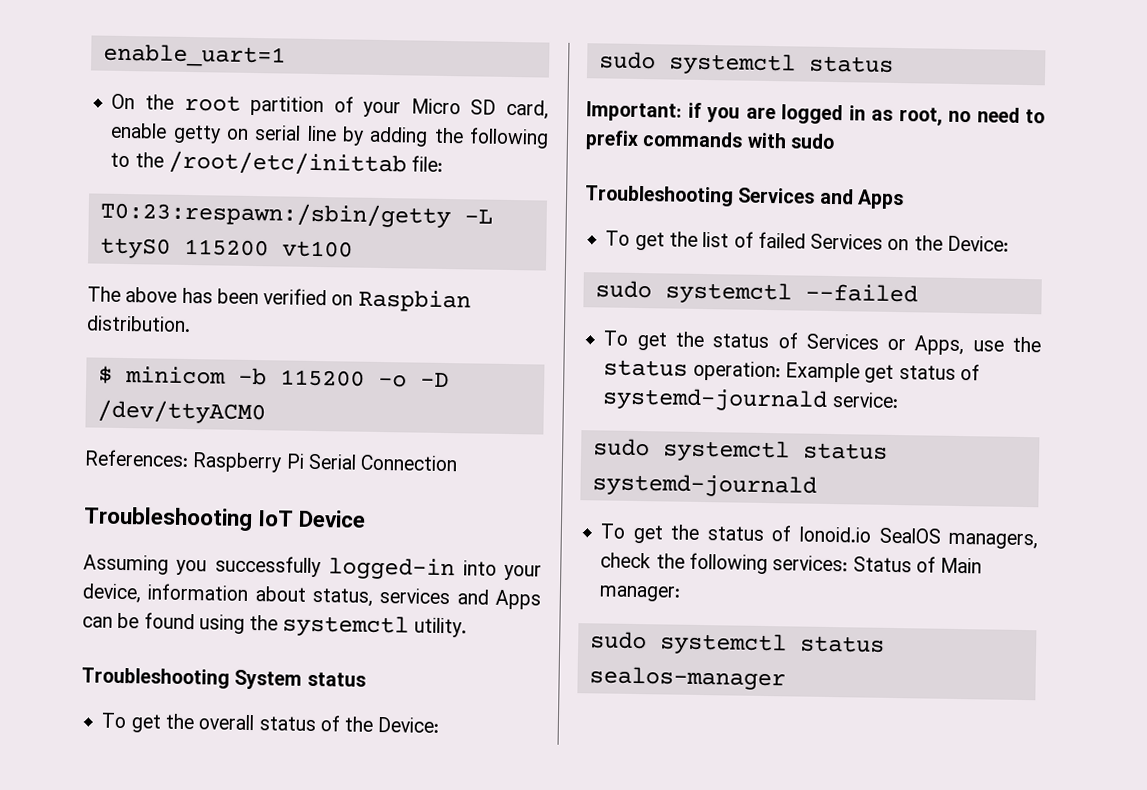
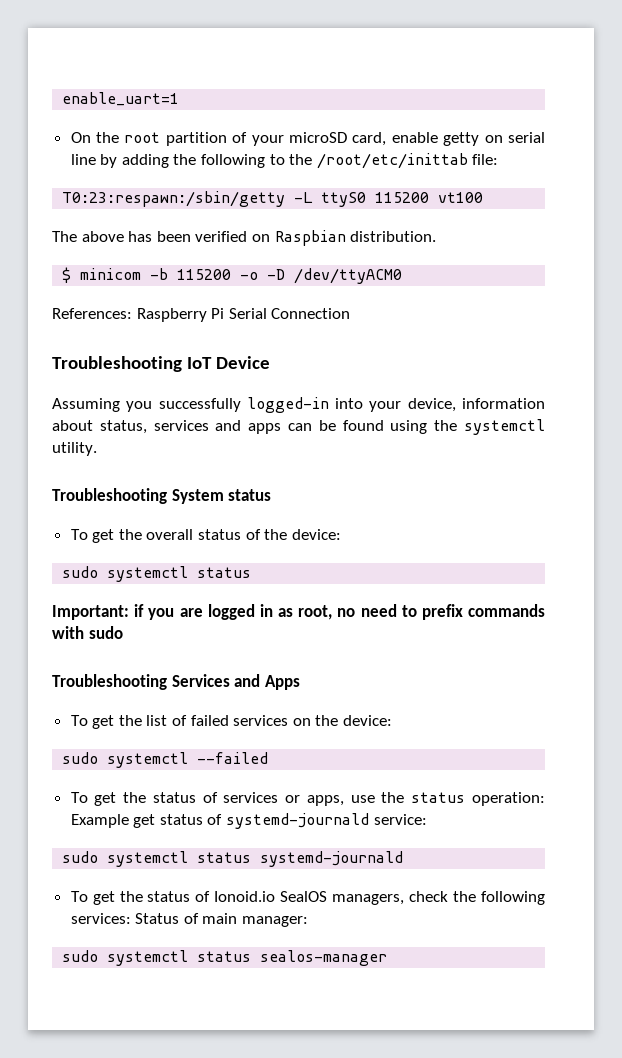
- On the root partition of your Micro SD card, enable getty on serial line by adding the following to the /root/etc/inittab file:
+ On the root partition of your microSD card, enable getty on serial line by adding the following to the /root/etc/inittab file:
- Assuming you successfully logged-in into your device, information about status, services and Apps can be found using the systemctl utility.
+ Assuming you successfully logged-in into your device, information about status, services and apps can be found using the systemctl utility.
- To get the overall status of the Device:
+ To get the overall status of the device:
- To get the list of failed Services on the Device:
+ To get the list of failed services on the device:
- To get the status of Services or Apps, use the status operation: Example get status of systemd-journald service:
+ To get the status of services or apps, use the status operation: Example get status of systemd-journald service:
- To get the status of Ionoid.io SealOS managers, check the following services: Status of Main manager:
+ To get the status of Ionoid.io SealOS managers, check the following services: Status of main manager:

